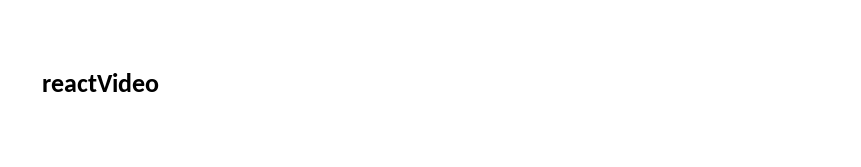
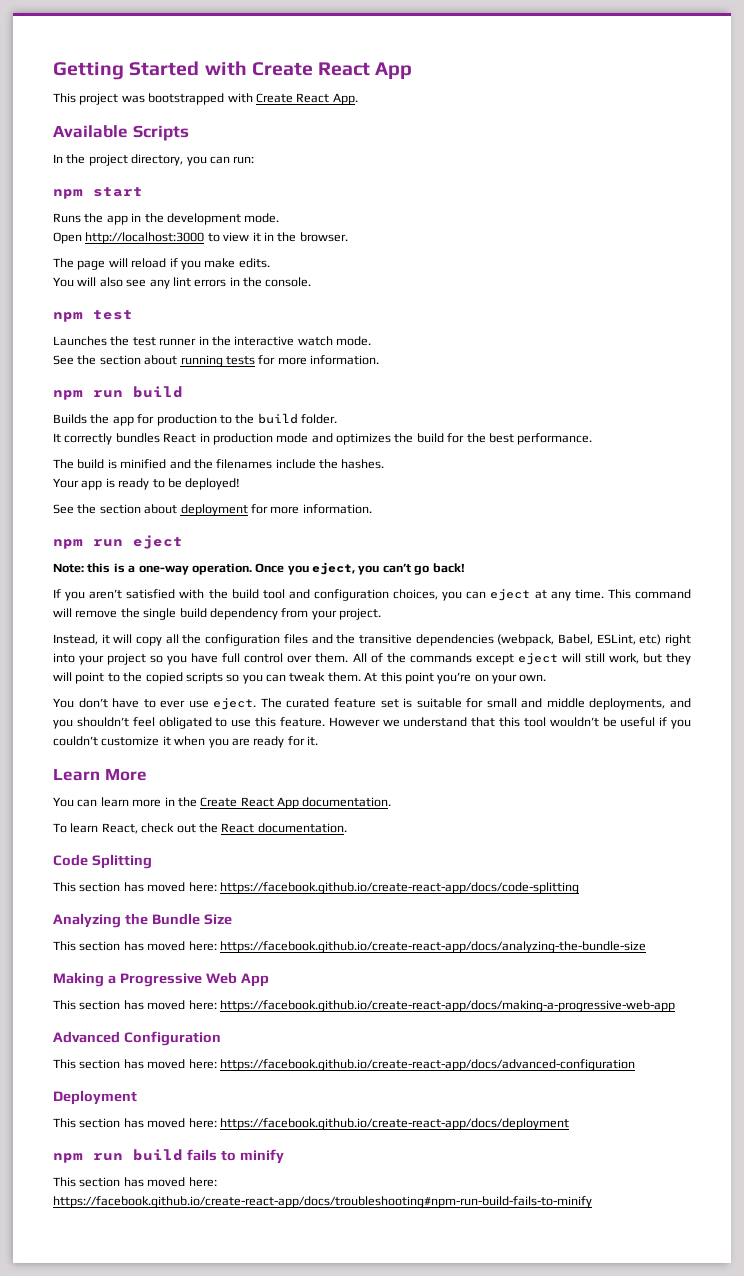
- reactVideo
+ Getting Started with Create React App
+ This project was bootstrapped with Create React App.
+ Available Scripts
+ In the project directory, you can run:
+ npm start
+ Runs the app in the development mode.
+ Open http://localhost:3000 to view it in the browser.
+ The page will reload if you make edits.
+ You will also see any lint errors in the console.
+ npm test
+ Launches the test runner in the interactive watch mode.
+ See the section about running tests for more information.
+ npm run build
+ Builds the app for production to the build folder.
+ It correctly bundles React in production mode and optimizes the build for the best performance.
+ The build is minified and the filenames include the hashes.
+ Your app is ready to be deployed!
+ See the section about deployment for more information.
+ npm run eject
+ Note: this is a one-way operation. Once you eject, you can’t go back!
+ If you aren’t satisfied with the build tool and configuration choices, you can eject at any time. This command will remove the single build dependency from your project.
+ Instead, it will copy all the configuration files and the transitive dependencies (webpack, Babel, ESLint, etc) right into your project so you have full control over them. All of the commands except eject will still work, but they will point to the copied scripts so you can tweak them. At this point you’re on your own.
+ You don’t have to ever use eject. The curated feature set is suitable for small and middle deployments, and you shouldn’t feel obligated to use this feature. However we understand that this tool wouldn’t be useful if you couldn’t customize it when you are ready for it.
+ Learn More
+ You can learn more in the Create React App documentation.
+ To learn React, check out the React documentation.
+ Code Splitting
+ This section has moved here: https://facebook.github.io/create-react-app/docs/code-splitting
+ Analyzing the Bundle Size
+ This section has moved here: https://facebook.github.io/create-react-app/docs/analyzing-the-bundle-size
+ Making a Progressive Web App
+ This section has moved here: https://facebook.github.io/create-react-app/docs/making-a-progressive-web-app
+ Advanced Configuration
+ This section has moved here: https://facebook.github.io/create-react-app/docs/advanced-configuration
+ Deployment
+ This section has moved here: https://facebook.github.io/create-react-app/docs/deployment
+ npm run build fails to minify
+ This section has moved here: https://facebook.github.io/create-react-app/docs/troubleshooting#npm-run-build-fails-to-minify

